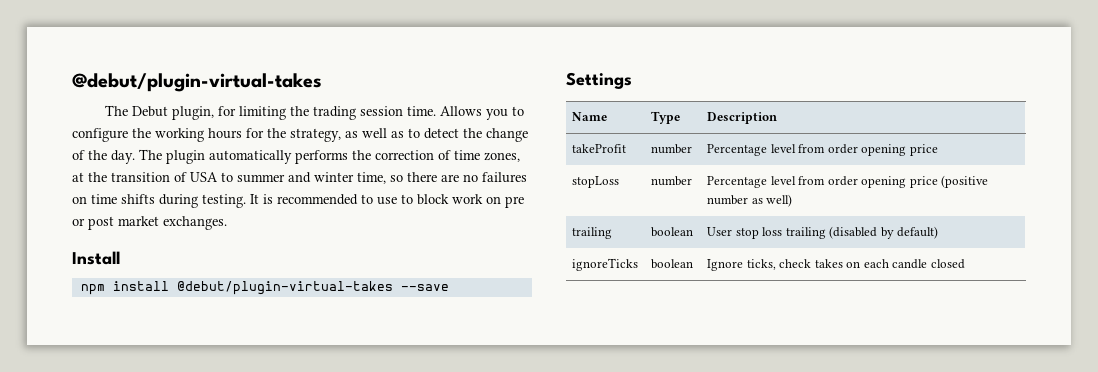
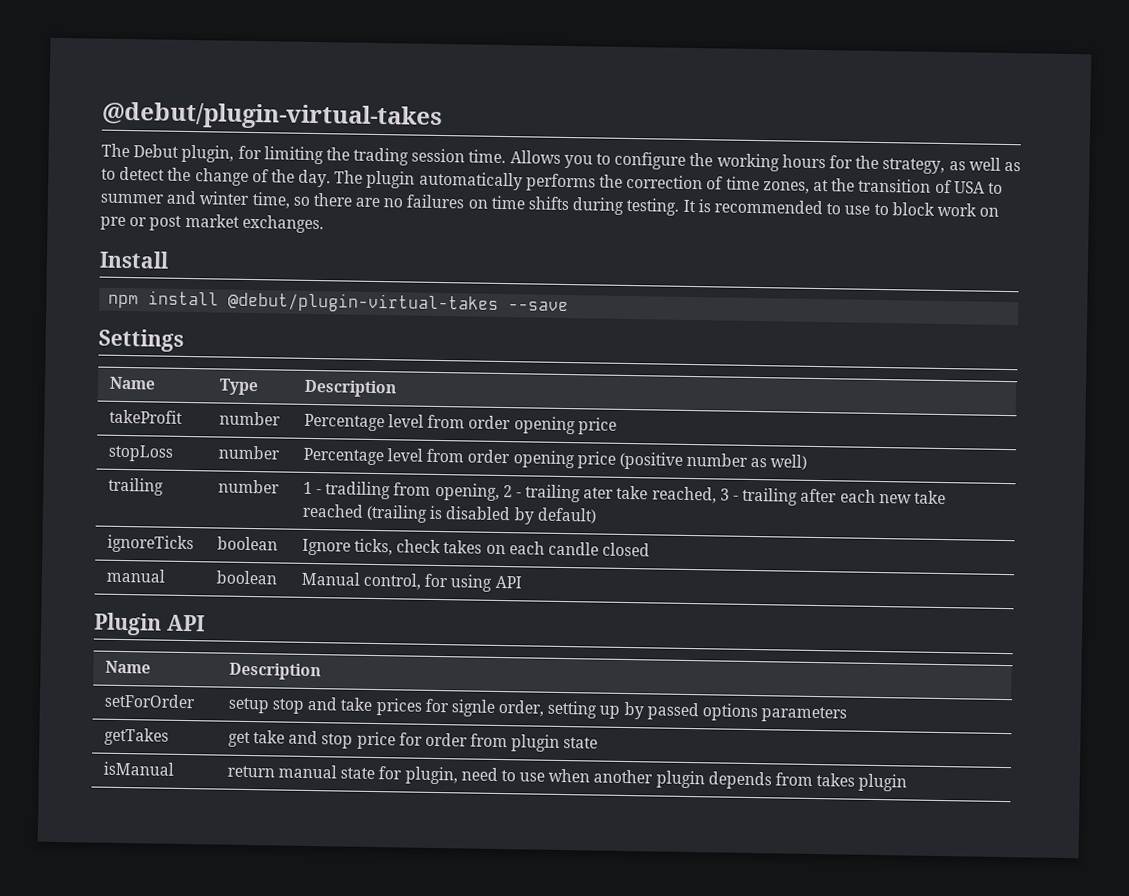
- trailing | boolean | User stop loss trailing (disabled by default)
+ trailing | number | 1 - tradiling from opening, 2 - trailing ater take reached, 3 - trailing after each new take reached (trailing is disabled by default)
+ manual | boolean | Manual control, for using API
+ Plugin API
+ Name | Description
+ setForOrder | setup stop and take prices for signle order, setting up by passed options parameters
+ getTakes | get take and stop price for order from plugin state
+ isManual | return manual state for plugin, need to use when another plugin depends from takes plugin

